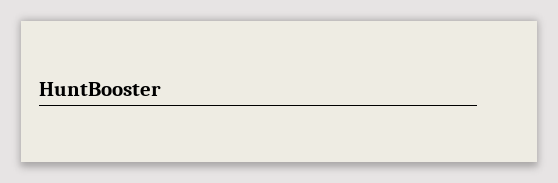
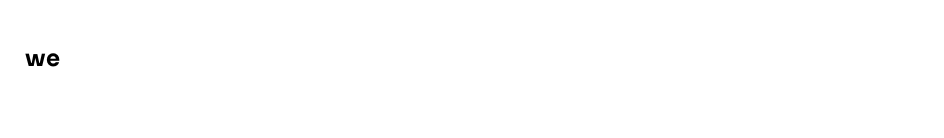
- HuntBooster
+ we

